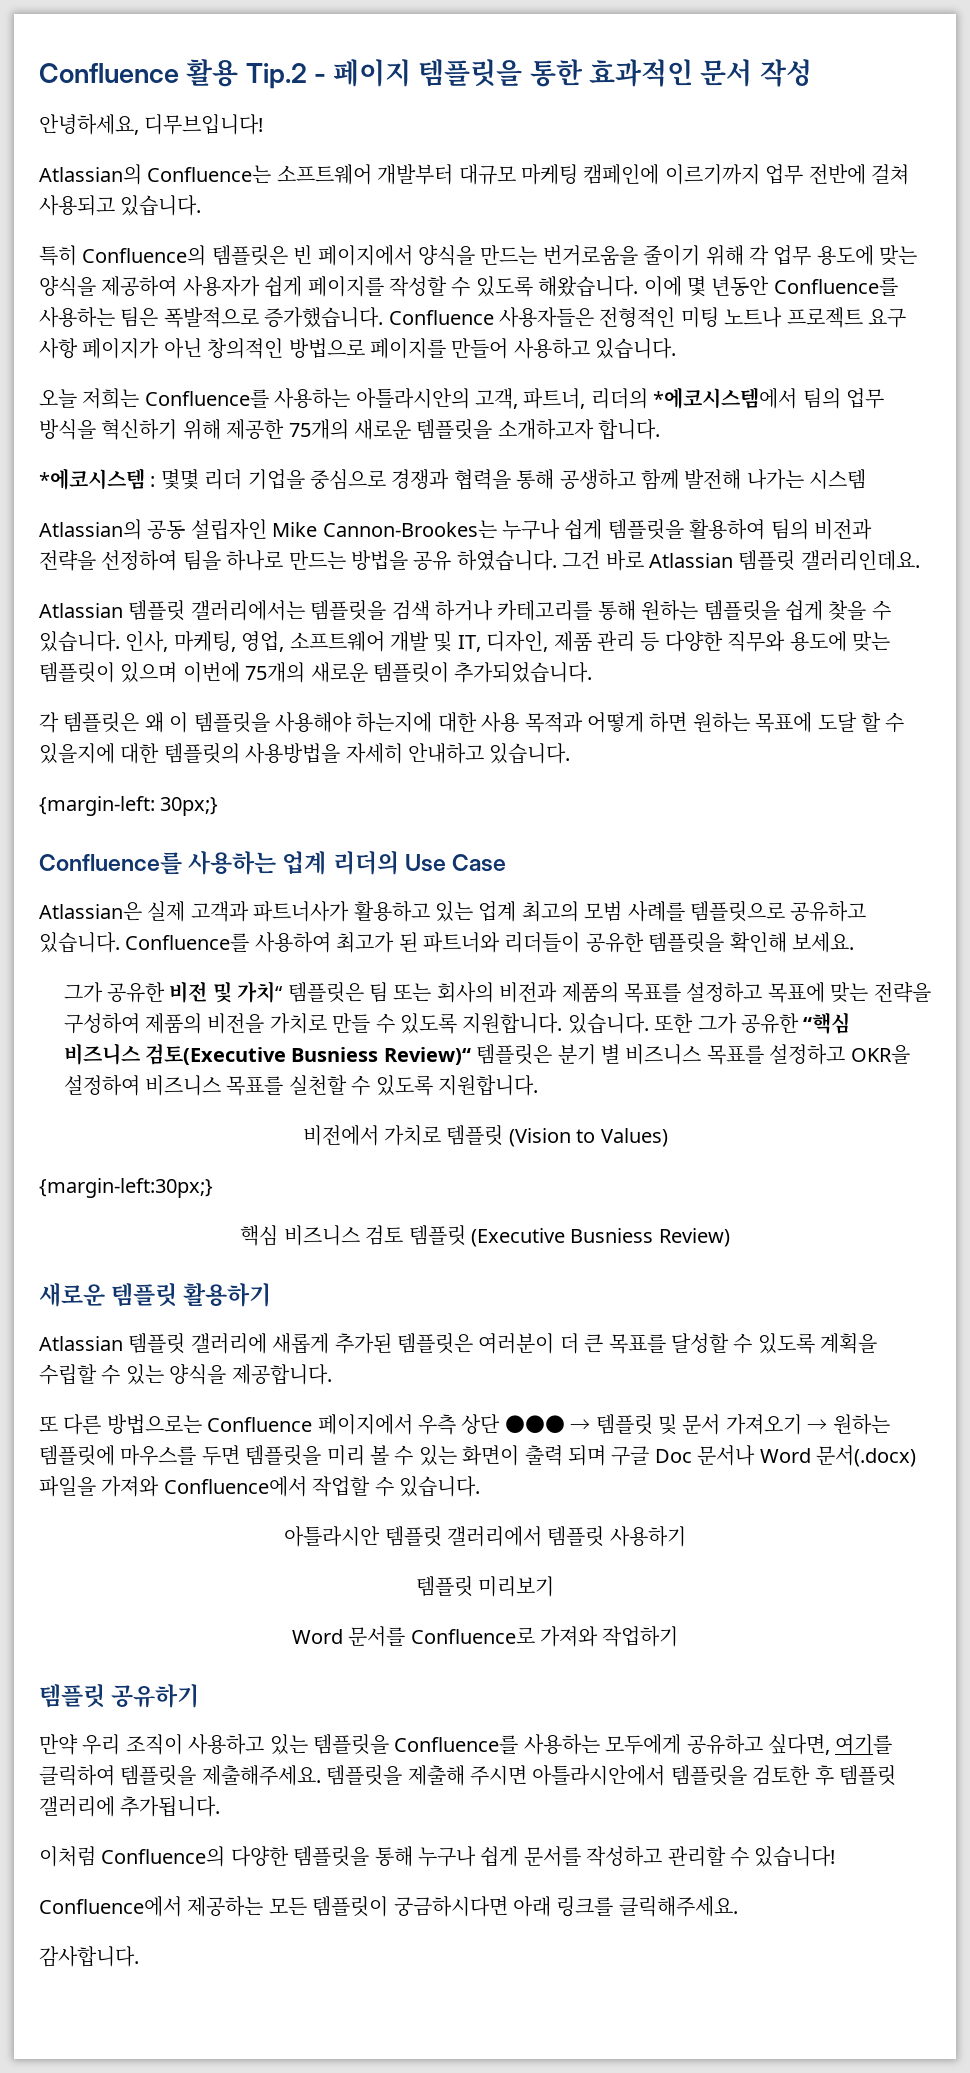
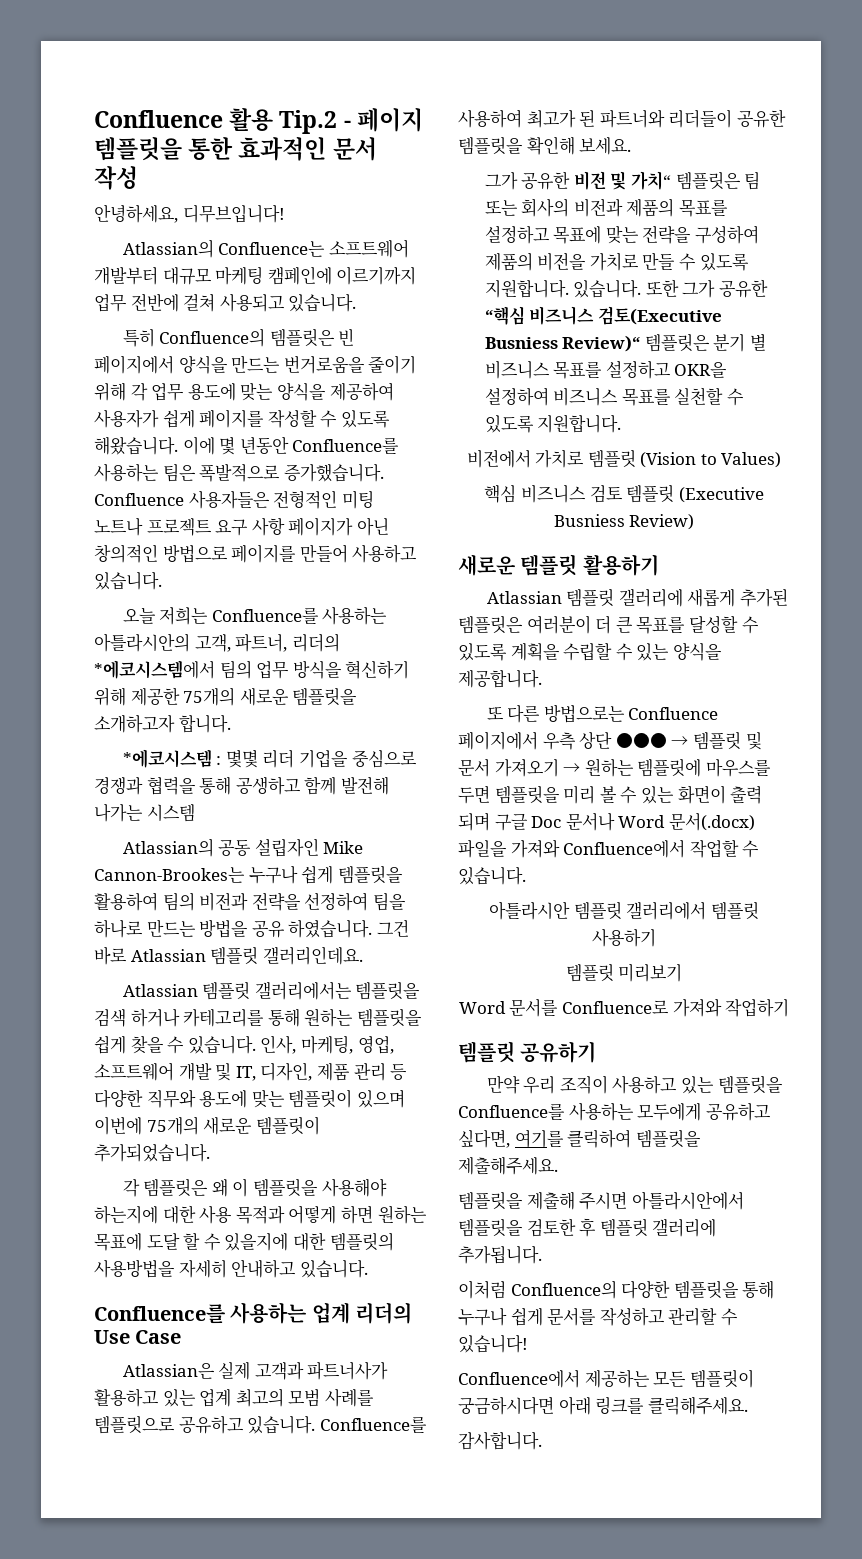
- {margin-left: 30px;}
- {margin-left:30px;}
- 만약 우리 조직이 사용하고 있는 템플릿을 Confluence를 사용하는 모두에게 공유하고 싶다면, 여기를 클릭하여 템플릿을 제출해주세요. 템플릿을 제출해 주시면 아틀라시안에서 템플릿을 검토한 후 템플릿 갤러리에 추가됩니다.
+ 만약 우리 조직이 사용하고 있는 템플릿을 Confluence를 사용하는 모두에게 공유하고 싶다면, 여기를 클릭하여 템플릿을 제출해주세요.
+ 템플릿을 제출해 주시면 아틀라시안에서 템플릿을 검토한 후 템플릿 갤러리에 추가됩니다.

